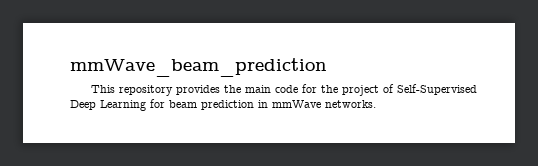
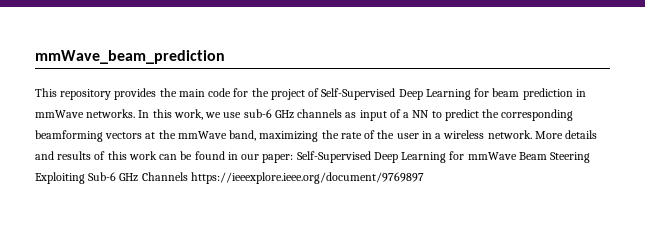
+ In this work, we use sub-6 GHz channels as input of a NN to predict the corresponding beamforming vectors at the mmWave band, maximizing the rate of the user in a wireless network. More details and results of this work can be found in our paper: Self-Supervised Deep Learning for mmWave Beam Steering Exploiting Sub-6 GHz Channels https://ieeexplore.ieee.org/document/9769897

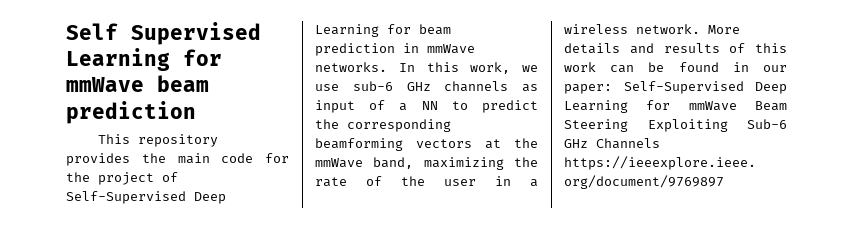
- mmWave_beam_prediction
+ Self Supervised Learning for mmWave beam prediction

